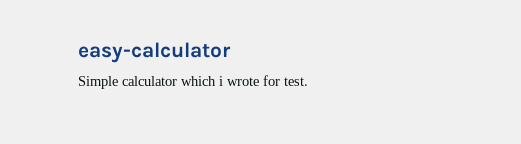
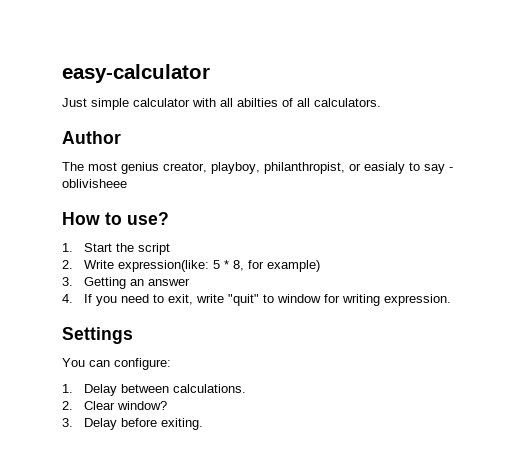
- Simple calculator which i wrote for test.
+ Just simple calculator with all abilties of all calculators.
+ Author
+ The most genius creator, playboy, philanthropist, or easialy to say - oblivisheee
+ How to use?
+ 1. Start the script
+ 2. Write expression(like: 5 * 8, for example)
+ 3. Getting an answer
+ 4. If you need to exit, write "quit" to window for writing expression.
+ Settings
+ You can configure:
+ 1. Delay between calculations.
+ 2. Clear window?
+ 3. Delay before exiting.

